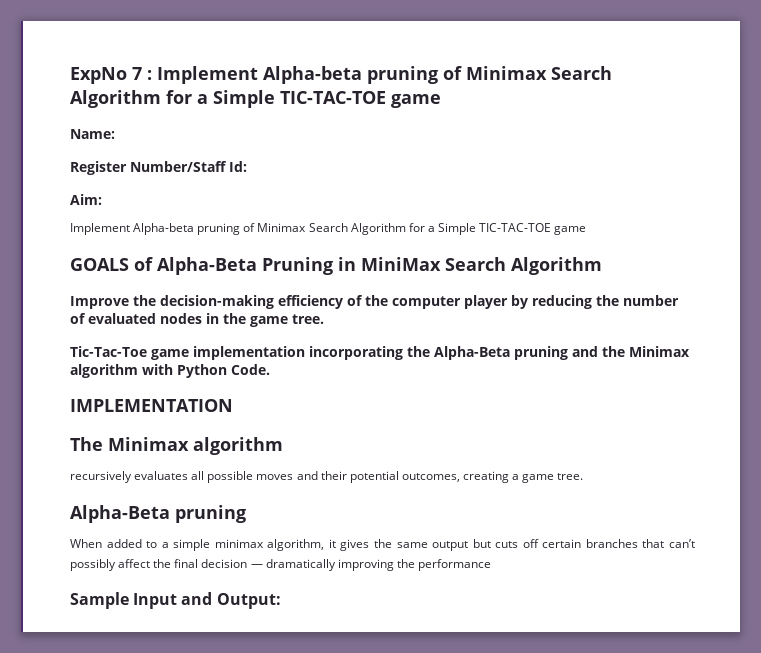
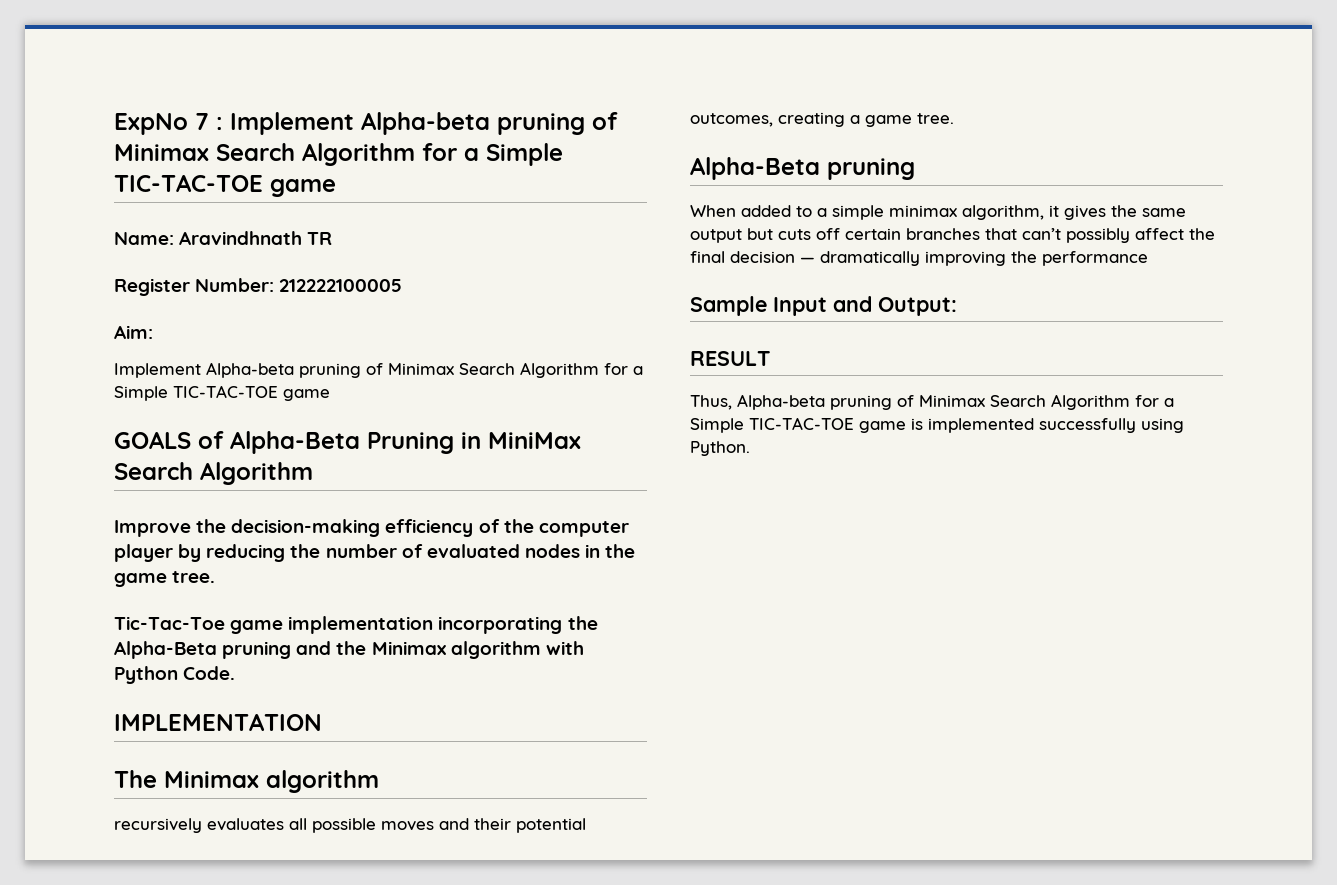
- Name:
+ Name: Aravindhnath TR
- Register Number/Staff Id:
+ Register Number: 212222100005
+ RESULT
+ Thus, Alpha-beta pruning of Minimax Search Algorithm for a Simple TIC-TAC-TOE game is implemented successfully using Python.

